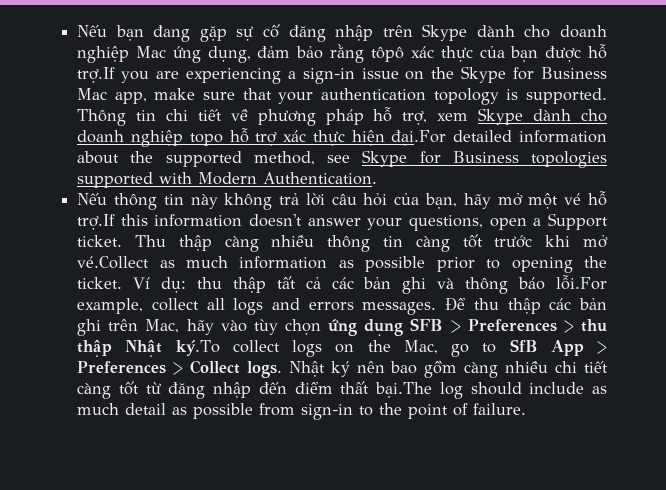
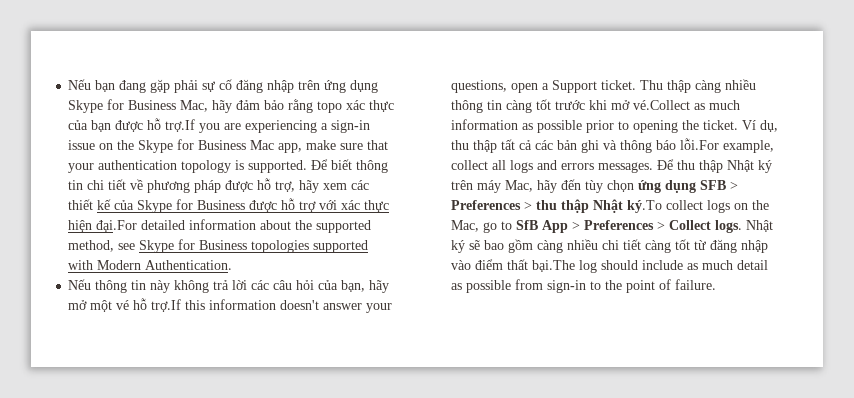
- Nếu bạn đang gặp sự cố đăng nhập trên Skype dành cho doanh nghiệp Mac ứng dụng, đảm bảo rằng tôpô xác thực của bạn được hỗ trợ.If you are experiencing a sign-in issue on the Skype for Business Mac app, make sure that your authentication topology is supported.
+ Nếu bạn đang gặp phải sự cố đăng nhập trên ứng dụng Skype for Business Mac, hãy đảm bảo rằng topo xác thực của bạn được hỗ trợ.If you are experiencing a sign-in issue on the Skype for Business Mac app, make sure that your authentication topology is supported.
- Thông tin chi tiết về phương pháp hỗ trợ, xem Skype dành cho doanh nghiệp topo hỗ trợ xác thực hiện đại.For detailed information about the supported method, see Skype for Business topologies supported with Modern Authentication.
+ Để biết thông tin chi tiết về phương pháp được hỗ trợ, hãy xem các thiết kế của Skype for Business được hỗ trợ với xác thực hiện đại.For detailed information about the supported method, see Skype for Business topologies supported with Modern Authentication.
- Nếu thông tin này không trả lời câu hỏi của bạn, hãy mở một vé hỗ trợ.If this information doesn't answer your questions, open a Support ticket.
+ Nếu thông tin này không trả lời các câu hỏi của bạn, hãy mở một vé hỗ trợ.If this information doesn't answer your questions, open a Support ticket.
- Ví dụ: thu thập tất cả các bản ghi và thông báo lỗi.For example, collect all logs and errors messages.
+ Ví dụ, thu thập tất cả các bản ghi và thông báo lỗi.For example, collect all logs and errors messages.
- Để thu thập các bản ghi trên Mac, hãy vào tùy chọn ứng dụng SFB > Preferences > thu thập Nhật ký.To collect logs on the Mac, go to SfB App > Preferences > Collect logs.
+ Để thu thập Nhật ký trên máy Mac, hãy đến tùy chọn ứng dụng SFB > Preferences > thu thập Nhật ký.To collect logs on the Mac, go to SfB App > Preferences > Collect logs.
- Nhật ký nên bao gồm càng nhiều chi tiết càng tốt từ đăng nhập đến điểm thất bại.The log should include as much detail as possible from sign-in to the point of failure.
+ Nhật ký sẽ bao gồm càng nhiều chi tiết càng tốt từ đăng nhập vào điểm thất bại.The log should include as much detail as possible from sign-in to the point of failure.

